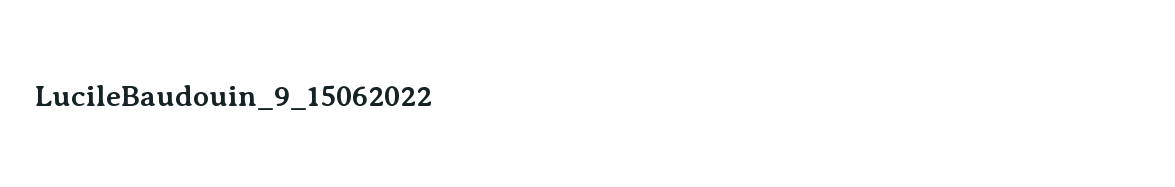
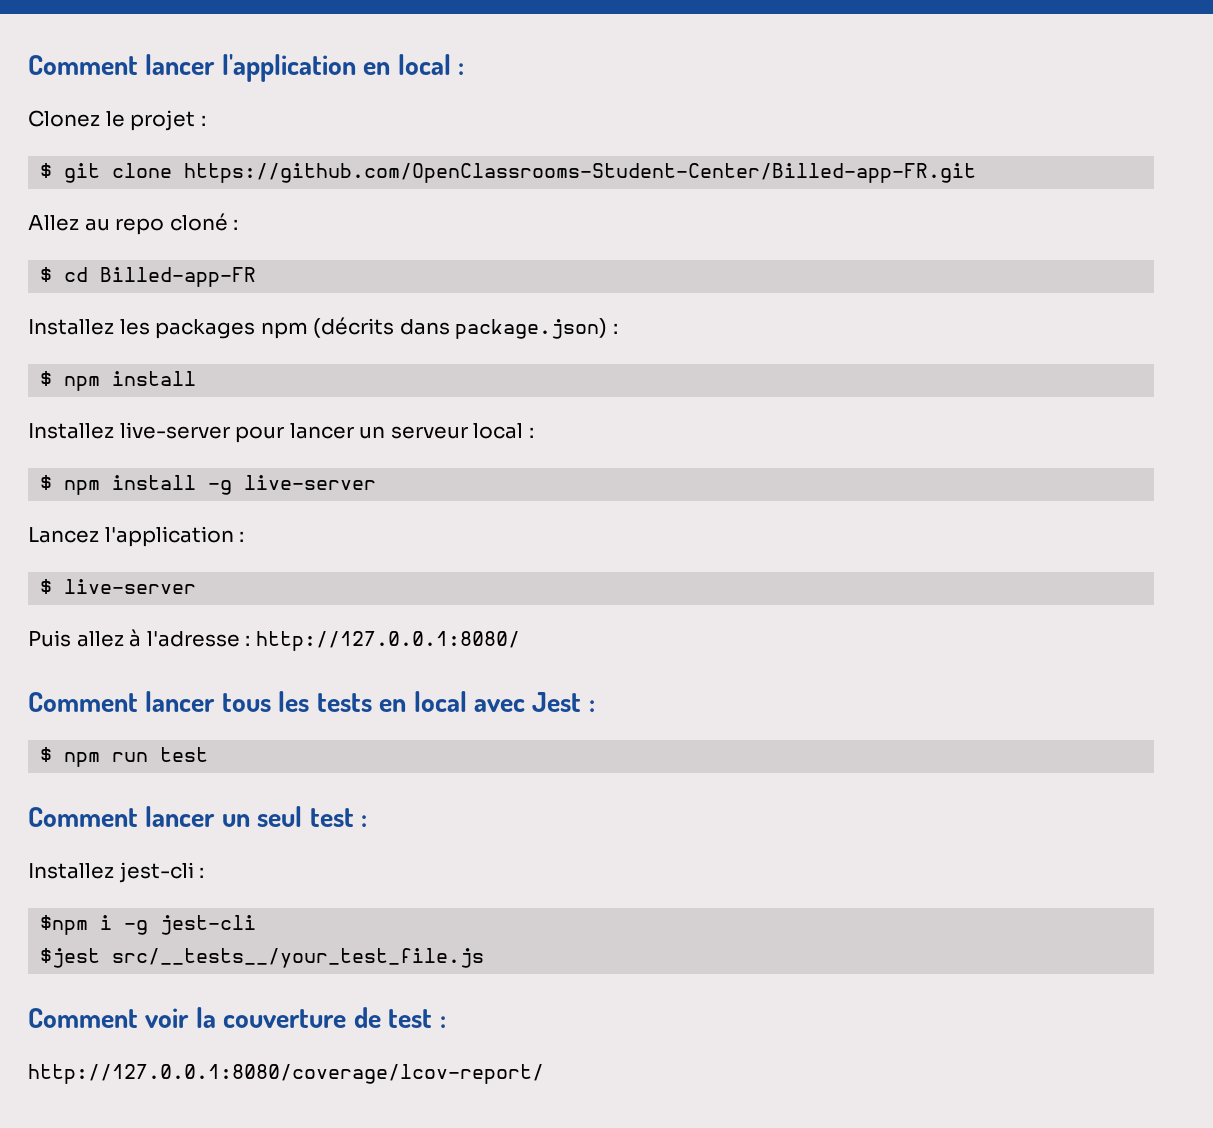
- LucileBaudouin_9_15062022
+ Comment lancer l'application en local :
+ Clonez le projet :
+ $ git clone https://github.com/OpenClassrooms-Student-Center/Billed-app-FR.git
+ Allez au repo cloné :
+ $ cd Billed-app-FR
+ Installez les packages npm (décrits dans package.json) :
+ $ npm install
+ Installez live-server pour lancer un serveur local :
+ $ npm install -g live-server
+ Lancez l'application :
+ $ live-server
+ Puis allez à l'adresse : http://127.0.0.1:8080/
+ Comment lancer tous les tests en local avec Jest :
+ $ npm run test
+ Comment lancer un seul test :
+ Installez jest-cli :
+ $npm i -g jest-cli
+ $jest src/__tests__/your_test_file.js
+ Comment voir la couverture de test :
+ http://127.0.0.1:8080/coverage/lcov-report/

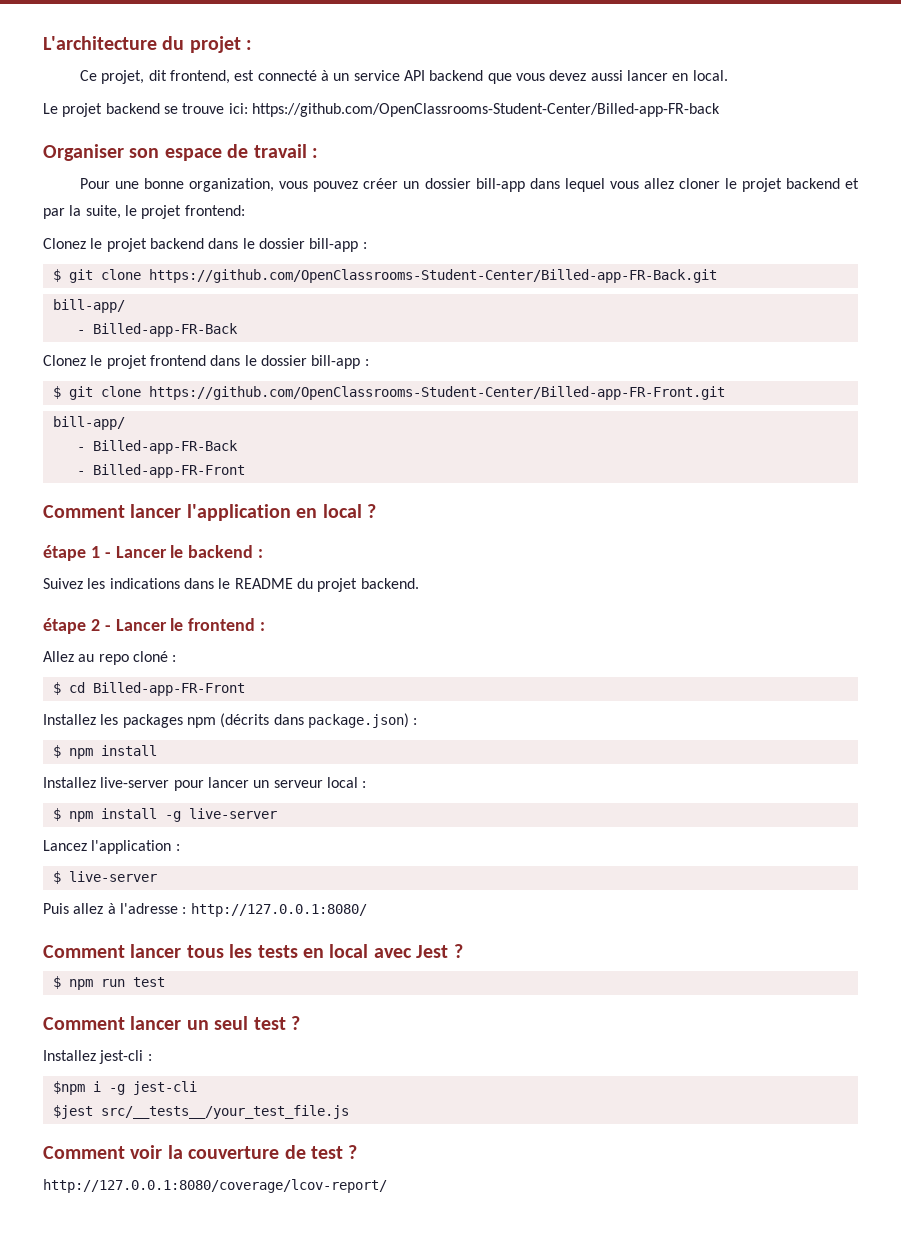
+ L'architecture du projet :
+ Ce projet, dit frontend, est connecté à un service API backend que vous devez aussi lancer en local.
+ Le projet backend se trouve ici: https://github.com/OpenClassrooms-Student-Center/Billed-app-FR-back
+ Organiser son espace de travail :
+ Pour une bonne organization, vous pouvez créer un dossier bill-app dans lequel vous allez cloner le projet backend et par la suite, le projet frontend:
+ Clonez le projet backend dans le dossier bill-app :
+ $ git clone https://github.com/OpenClassrooms-Student-Center/Billed-app-FR-Back.git
+ bill-app/
+ - Billed-app-FR-Back
+ Clonez le projet frontend dans le dossier bill-app :
+ $ git clone https://github.com/OpenClassrooms-Student-Center/Billed-app-FR-Front.git
+ bill-app/
+ - Billed-app-FR-Back
+ - Billed-app-FR-Front
- Comment lancer l'application en local :
- Clonez le projet :
- $ git clone https://github.com/OpenClassrooms-Student-Center/Billed-app-FR.git
+ Comment lancer l'application en local ?
+ étape 1 - Lancer le backend :
+ Suivez les indications dans le README du projet backend.
+ étape 2 - Lancer le frontend :
- $ cd Billed-app-FR
+ $ cd Billed-app-FR-Front
- Comment lancer tous les tests en local avec Jest :
+ Comment lancer tous les tests en local avec Jest ?
- Comment lancer un seul test :
+ Comment lancer un seul test ?
- Comment voir la couverture de test :
+ Comment voir la couverture de test ?

